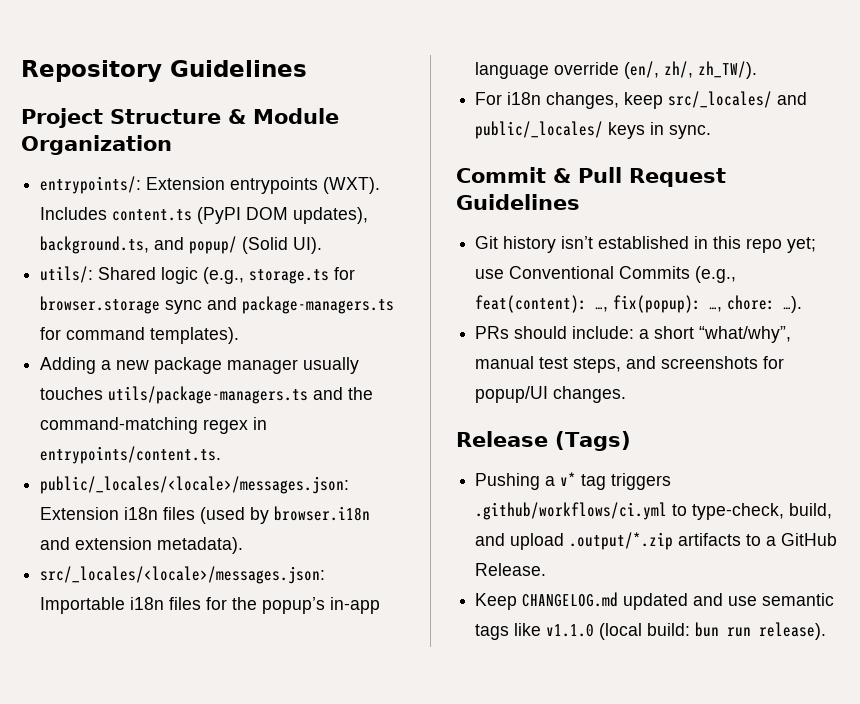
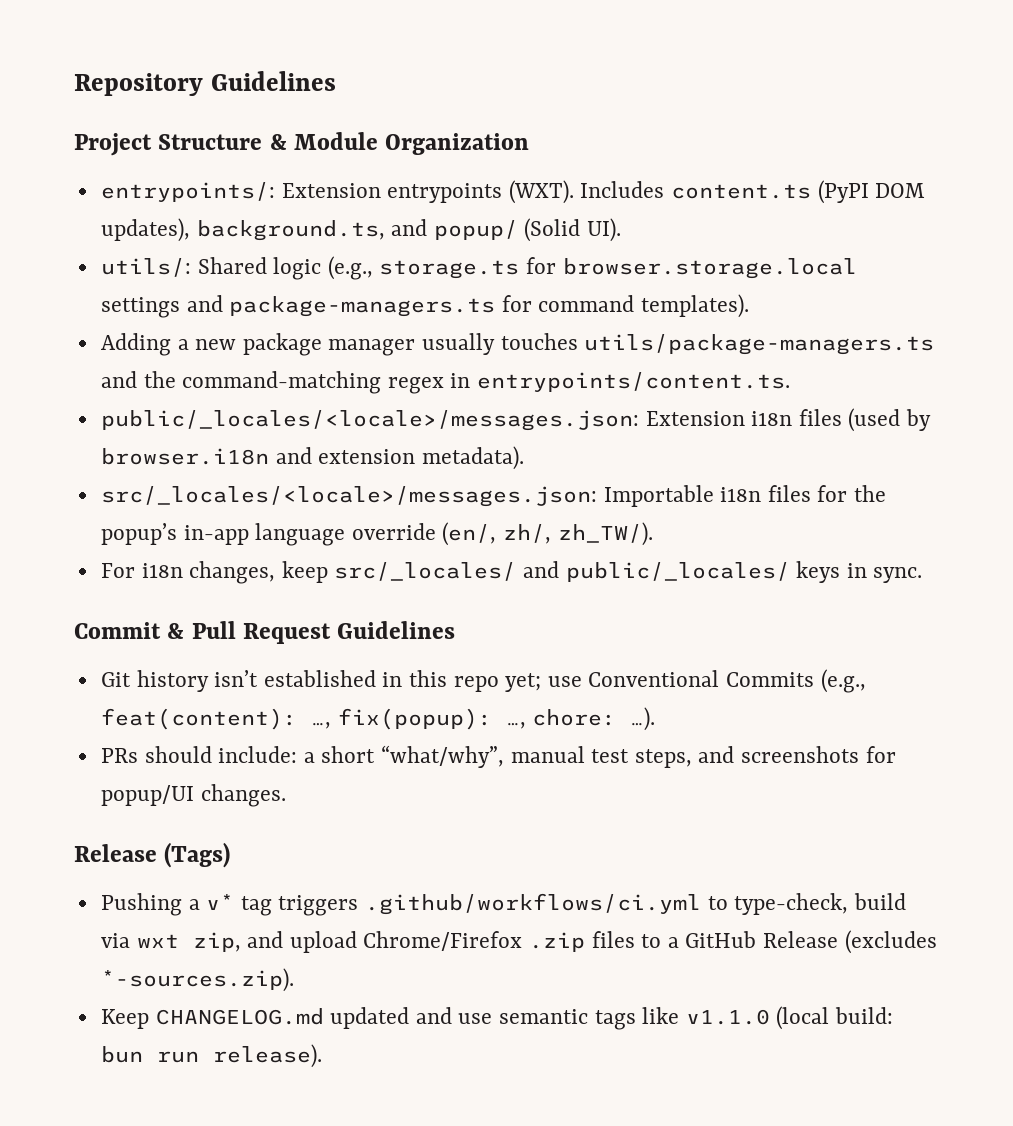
- utils/: Shared logic (e.g., storage.ts for browser.storage sync and package-managers.ts for command templates).
+ utils/: Shared logic (e.g., storage.ts for browser.storage.local settings and package-managers.ts for command templates).
- Pushing a v* tag triggers .github/workflows/ci.yml to type-check, build, and upload .output/*.zip artifacts to a GitHub Release.
+ Pushing a v* tag triggers .github/workflows/ci.yml to type-check, build via wxt zip, and upload Chrome/Firefox .zip files to a GitHub Release (excludes *-sources.zip).

